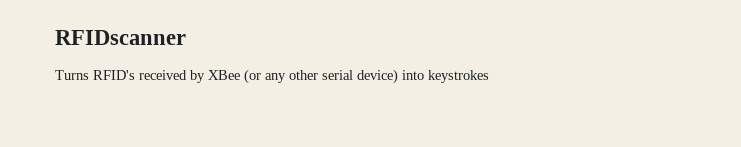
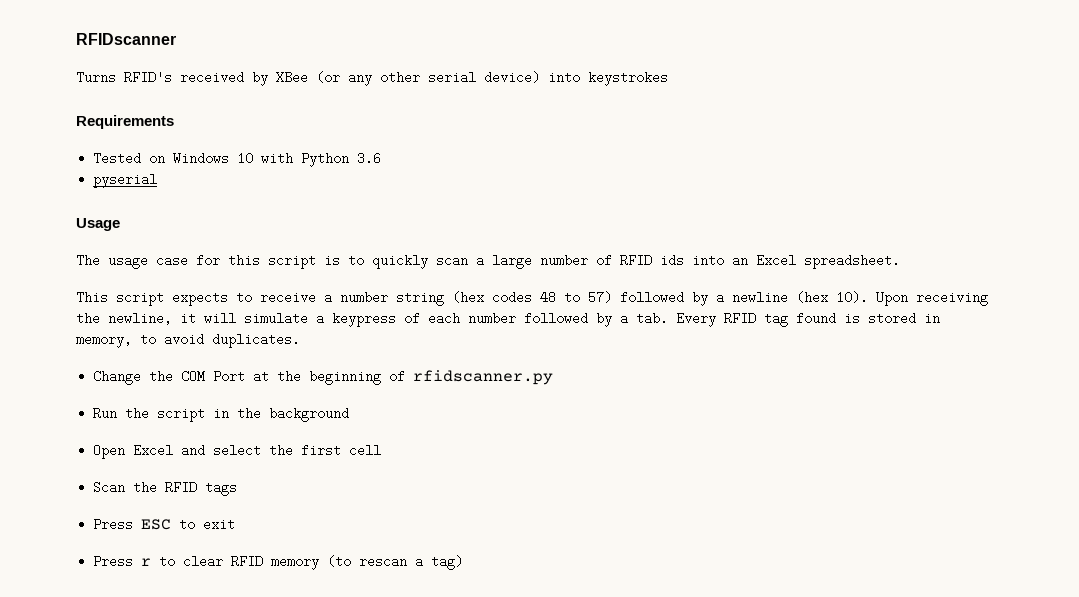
+ Requirements
+ Tested on Windows 10 with Python 3.6
+ pyserial
+ Usage
+ The usage case for this script is to quickly scan a large number of RFID ids into an Excel spreadsheet.
+ This script expects to receive a number string (hex codes 48 to 57) followed by a newline (hex 10). Upon receiving the newline, it will simulate a keypress of each number followed by a tab. Every RFID tag found is stored in memory, to avoid duplicates.
+ Change the COM Port at the beginning of rfidscanner.py
+ Run the script in the background
+ Open Excel and select the first cell
+ Scan the RFID tags
+ Press ESC to exit
+ Press r to clear RFID memory (to rescan a tag)

